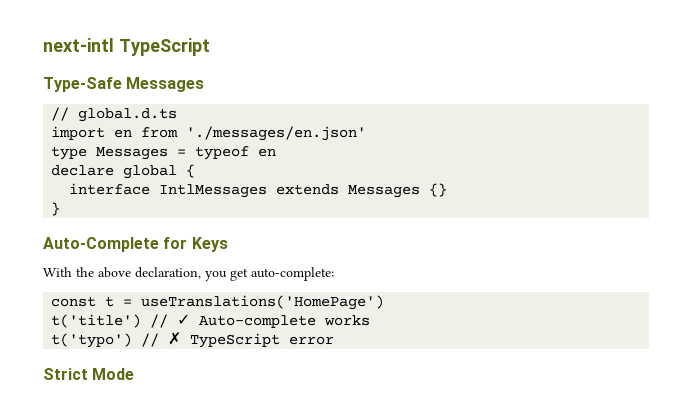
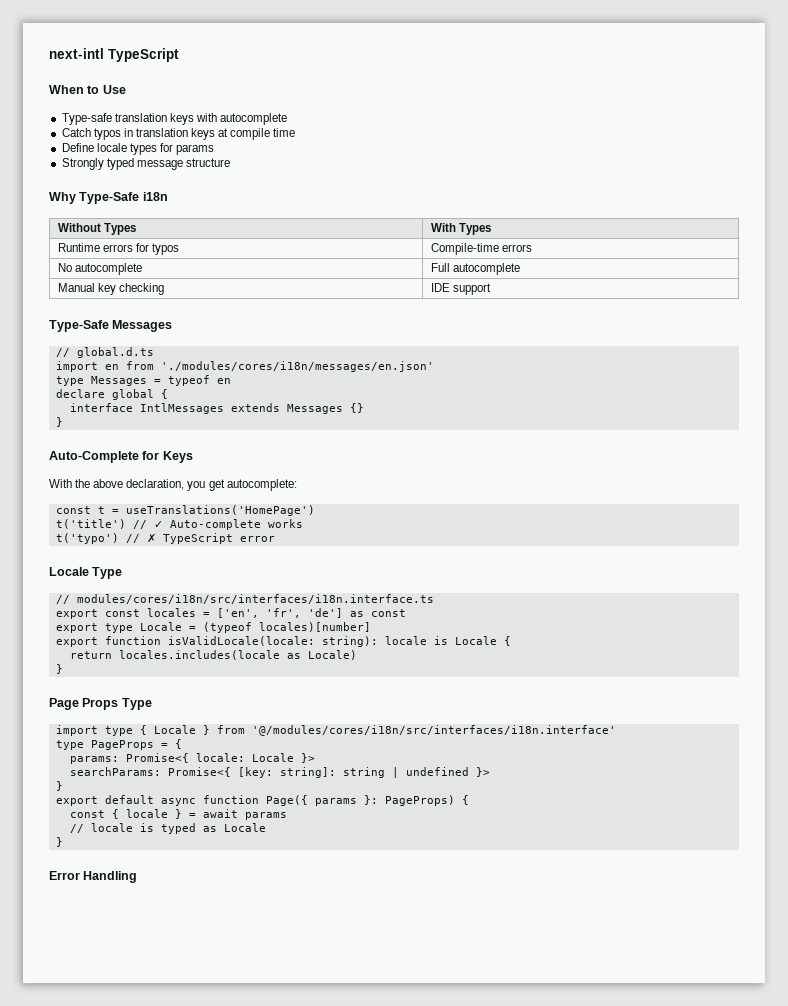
+ When to Use
+ Type-safe translation keys with autocomplete
+ Catch typos in translation keys at compile time
+ Define locale types for params
+ Strongly typed message structure
+ Why Type-Safe i18n
+ Without Types | With Types
+ Runtime errors for typos | Compile-time errors
+ No autocomplete | Full autocomplete
+ Manual key checking | IDE support
- import en from './messages/en.json'
+ import en from './modules/cores/i18n/messages/en.json'
- With the above declaration, you get auto-complete:
+ With the above declaration, you get autocomplete:
- Strict Mode
+ Locale Type
+ // modules/cores/i18n/src/interfaces/i18n.interface.ts
+ export const locales = ['en', 'fr', 'de'] as const
+ export type Locale = (typeof locales)[number]
+ export function isValidLocale(locale: string): locale is Locale {
+ return locales.includes(locale as Locale)
+ }
+ Page Props Type
+ import type { Locale } from '@/modules/cores/i18n/src/interfaces/i18n.interface'
+ type PageProps = {
+ params: Promise<{ locale: Locale }>
+ searchParams: Promise<{ [key: string]: string | undefined }>
+ }
+ export default async function Page({ params }: PageProps) {
+ const { locale } = await params
+ // locale is typed as Locale
+ }
+ Error Handling

